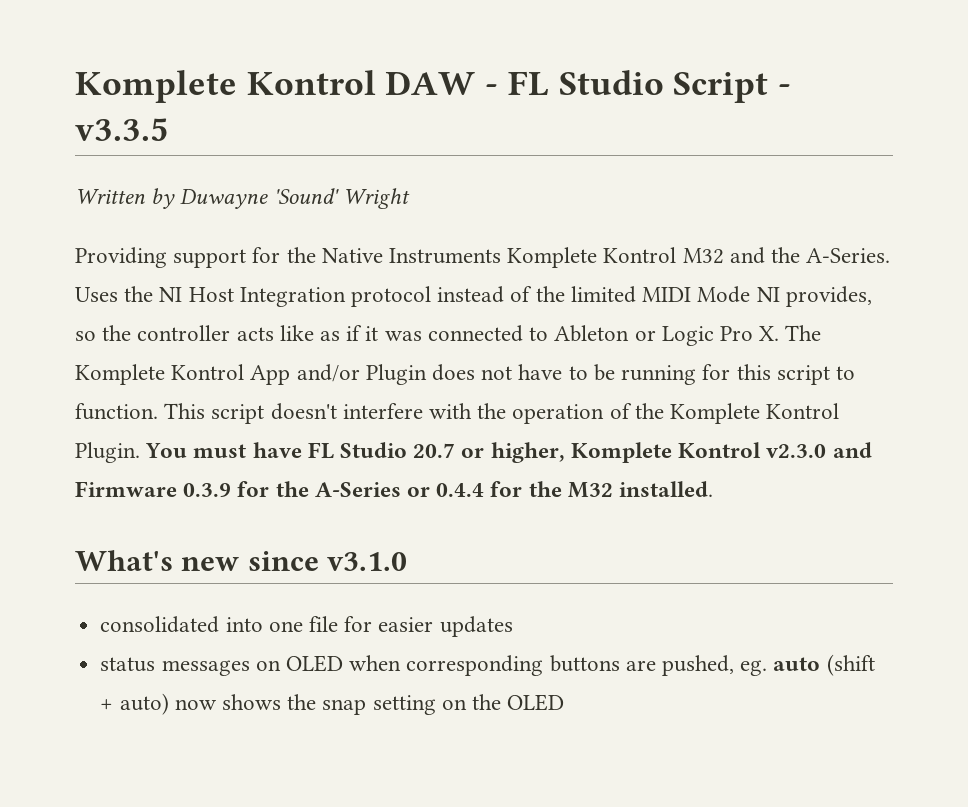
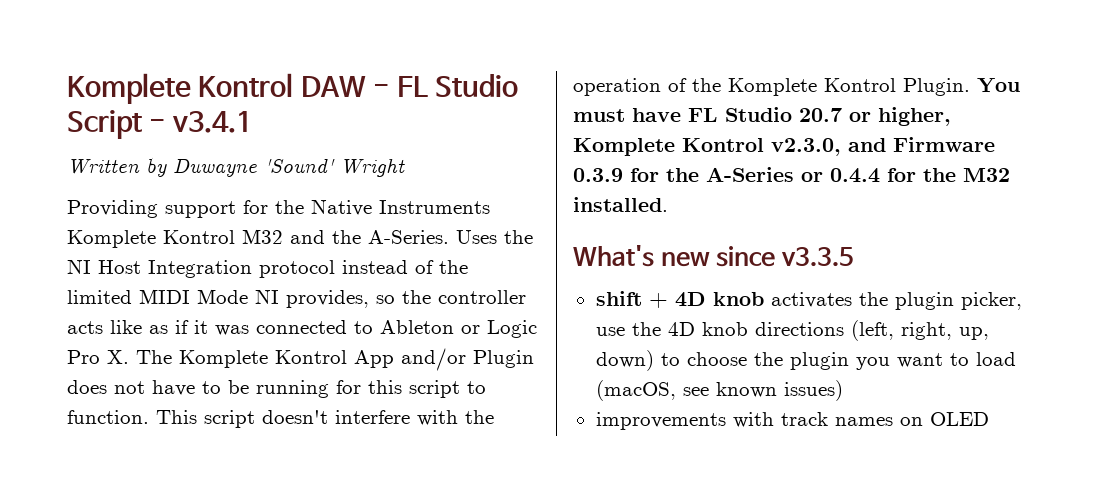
- Komplete Kontrol DAW - FL Studio Script - v3.3.5
+ Komplete Kontrol DAW - FL Studio Script - v3.4.1
- You must have FL Studio 20.7 or higher, Komplete Kontrol v2.3.0 and Firmware 0.3.9 for the A-Series or 0.4.4 for the M32 installed.
+ You must have FL Studio 20.7 or higher, Komplete Kontrol v2.3.0, and Firmware 0.3.9 for the A-Series or 0.4.4 for the M32 installed.
- What's new since v3.1.0
- consolidated into one file for easier updates
- status messages on OLED when corresponding buttons are pushed, eg. auto (shift + auto) now shows the snap setting on the OLED
+ What's new since v3.3.5
+ shift + 4D knob activates the plugin picker, use the 4D knob directions (left, right, up, down) to choose the plugin you want to load (macOS, see known issues)
+ improvements with track names on OLED

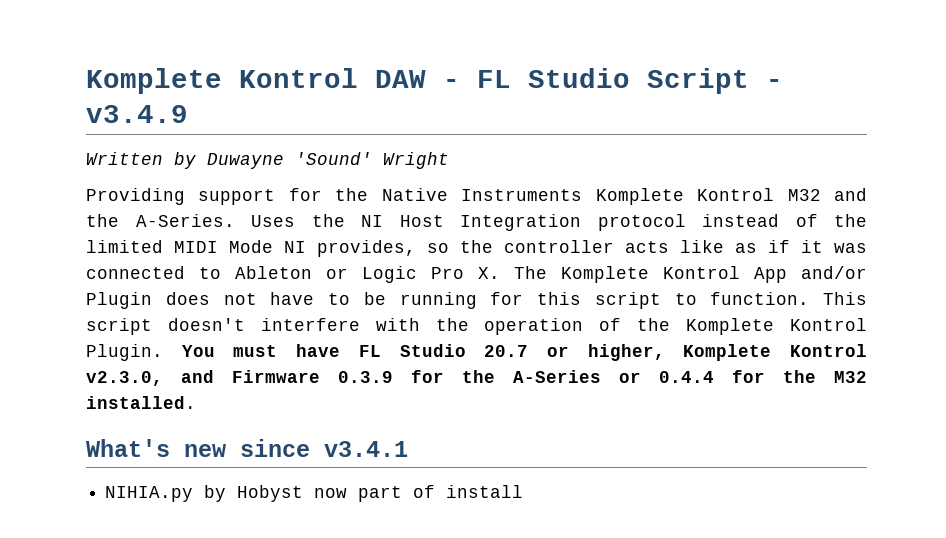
- Komplete Kontrol DAW - FL Studio Script - v3.4.1
+ Komplete Kontrol DAW - FL Studio Script - v3.4.9
- What's new since v3.3.5
- shift + 4D knob activates the plugin picker, use the 4D knob directions (left, right, up, down) to choose the plugin you want to load (macOS, see known issues)
- improvements with track names on OLED
+ What's new since v3.4.1
+ NIHIA.py by Hobyst now part of install

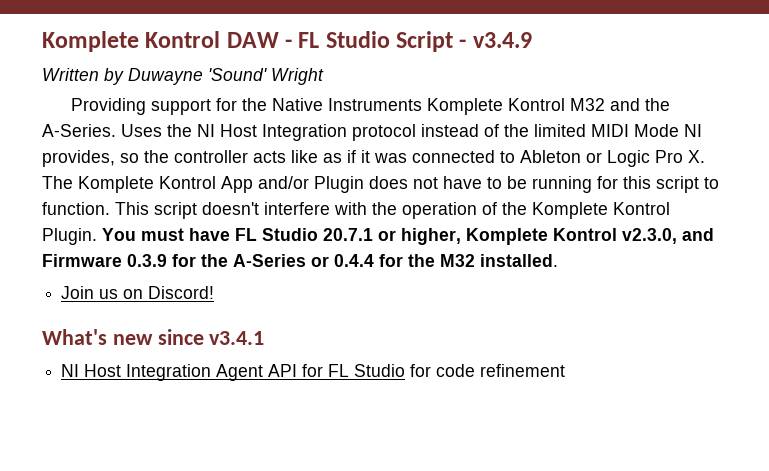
- You must have FL Studio 20.7 or higher, Komplete Kontrol v2.3.0, and Firmware 0.3.9 for the A-Series or 0.4.4 for the M32 installed.
+ You must have FL Studio 20.7.1 or higher, Komplete Kontrol v2.3.0, and Firmware 0.3.9 for the A-Series or 0.4.4 for the M32 installed.
+ Join us on Discord!
- NIHIA.py by Hobyst now part of install
+ NI Host Integration Agent API for FL Studio for code refinement

